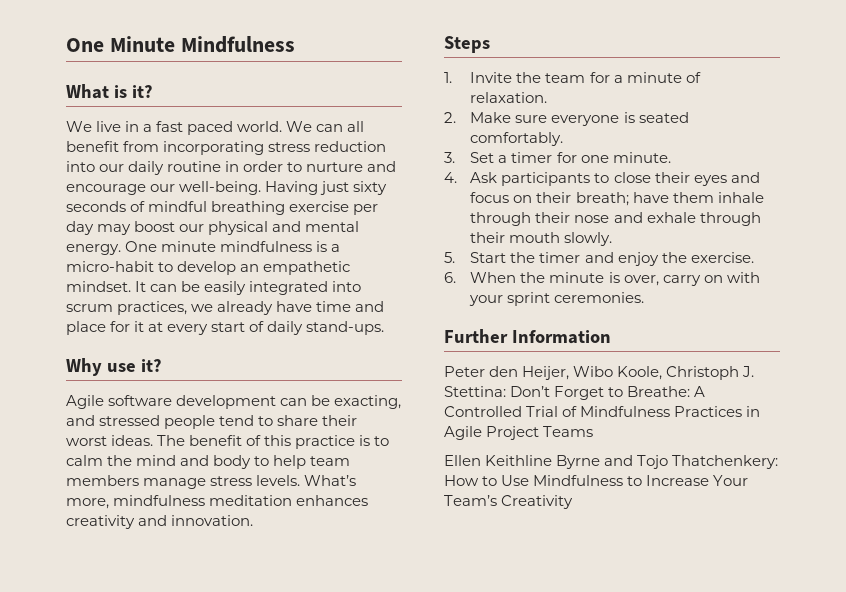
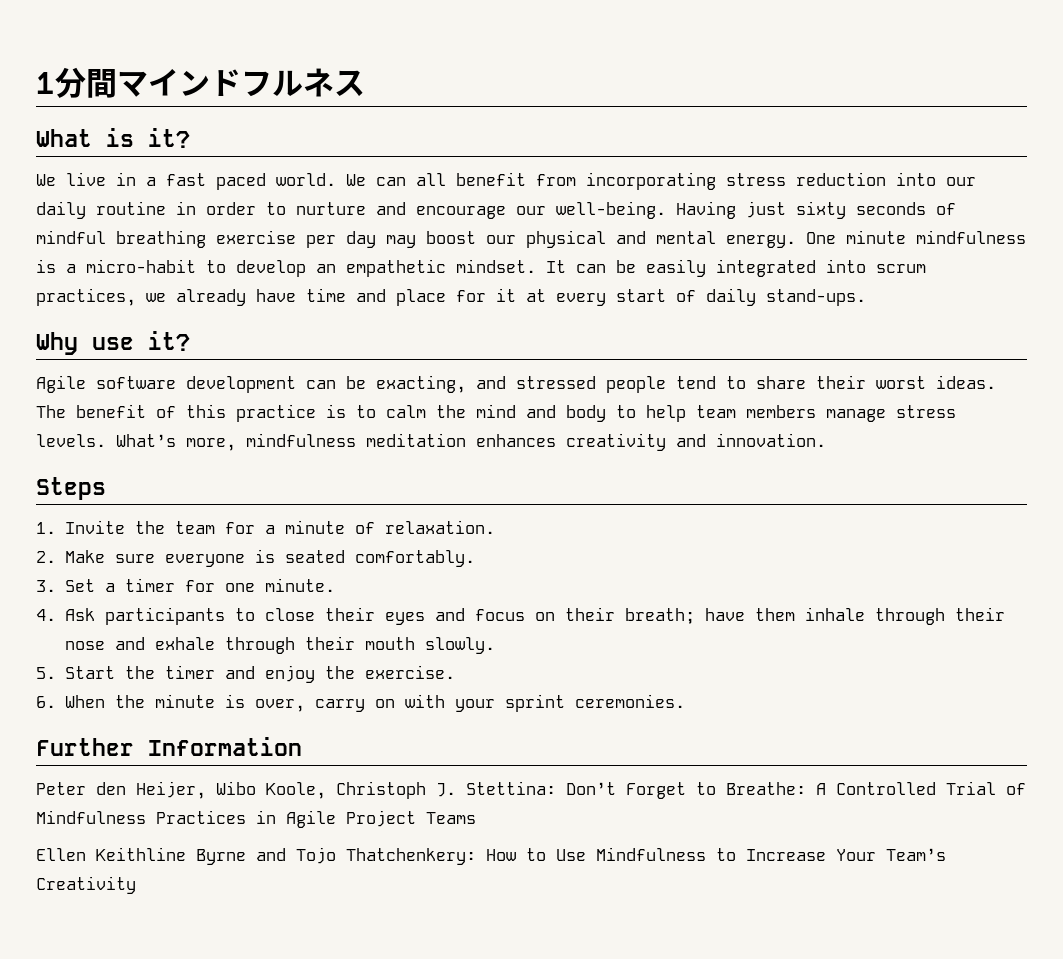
- One Minute Mindfulness
+ 1分間マインドフルネス

